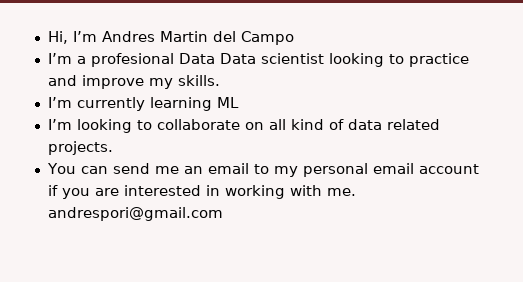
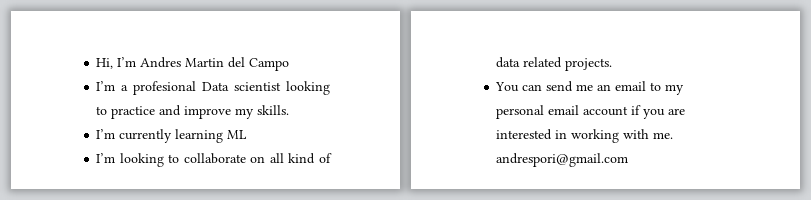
- I’m a profesional Data Data scientist looking to practice and improve my skills.
+ I’m a profesional Data scientist looking to practice and improve my skills.

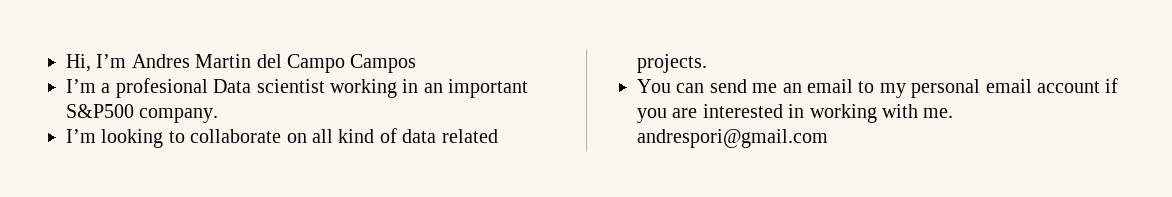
- Hi, I’m Andres Martin del Campo
+ Hi, I’m Andres Martin del Campo Campos
- I’m a profesional Data scientist looking to practice and improve my skills.
- I’m currently learning ML
+ I’m a profesional Data scientist working in an important S&P500 company.

